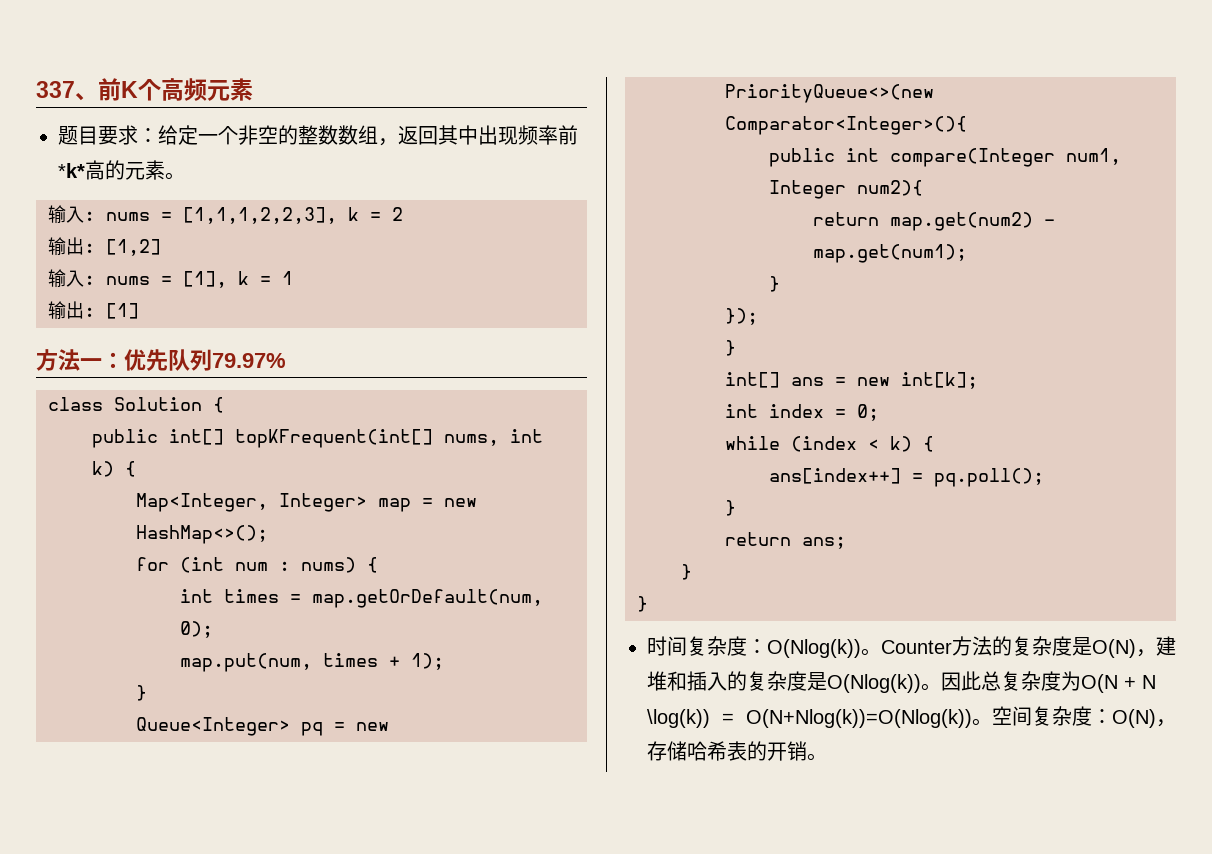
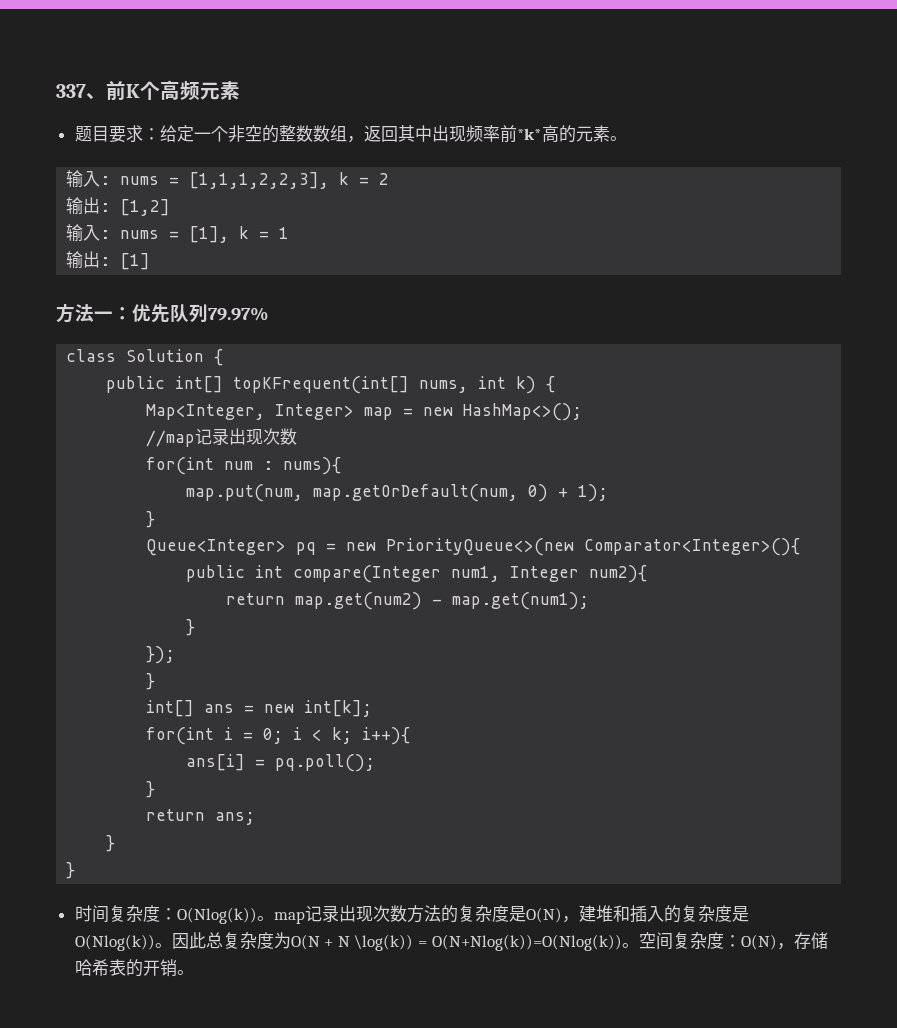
- for (int num : nums) {
- int times = map.getOrDefault(num, 0);
+ //map记录出现次数
+ for(int num : nums){
- map.put(num, times + 1);
+ map.put(num, map.getOrDefault(num, 0) + 1);
- int index = 0;
- while (index < k) {
- ans[index++] = pq.poll();
+ for(int i = 0; i < k; i++){
+ ans[i] = pq.poll();
- 时间复杂度：O(Nlog(k))。Counter方法的复杂度是O(N)，建堆和插入的复杂度是O(Nlog(k))。
+ 时间复杂度：O(Nlog(k))。map记录出现次数方法的复杂度是O(N)，建堆和插入的复杂度是O(Nlog(k))。

